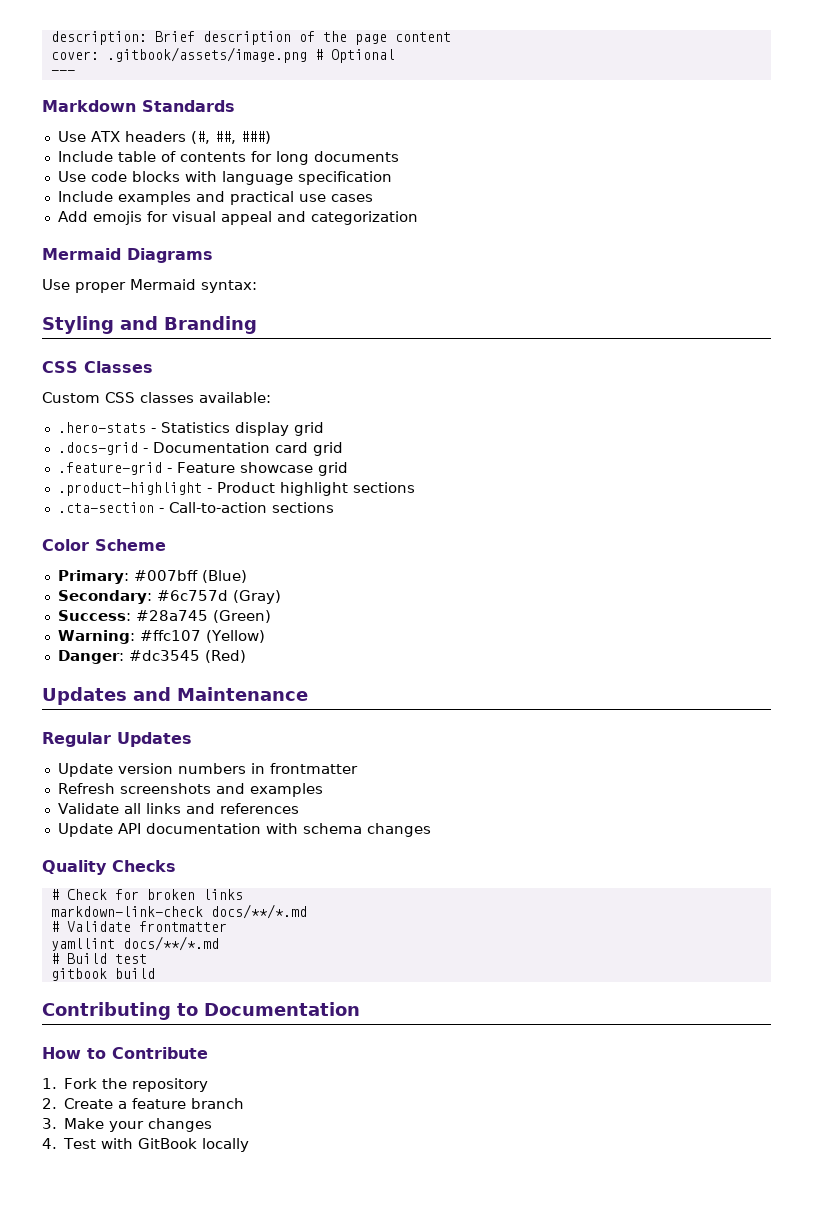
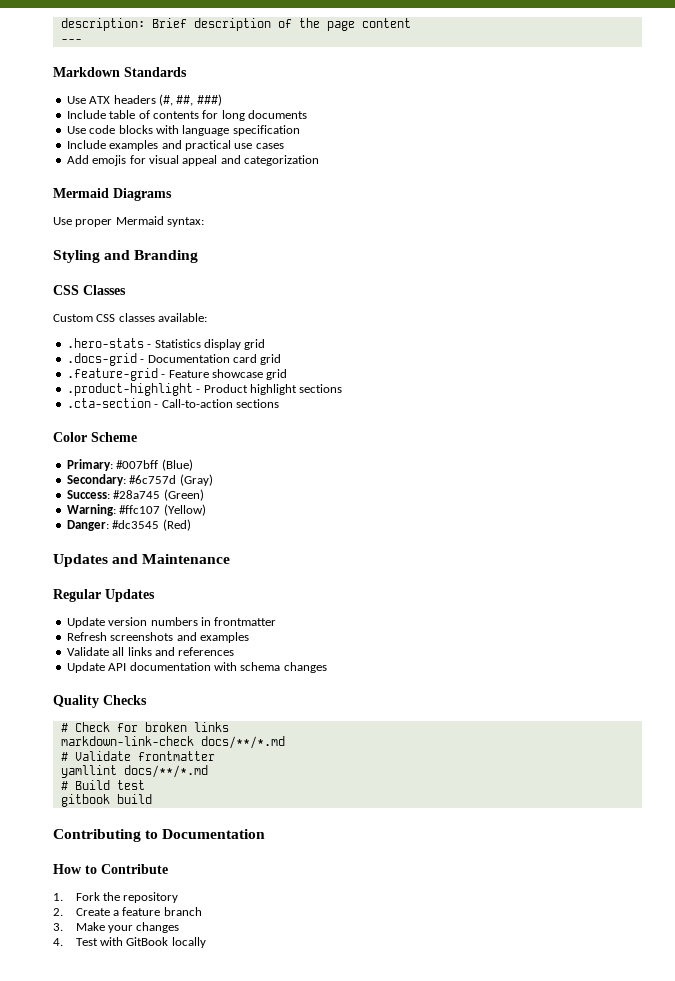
- cover: .gitbook/assets/image.png # Optional

